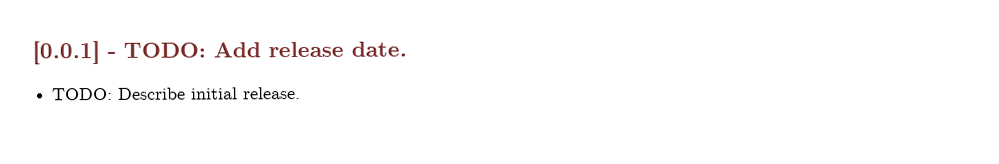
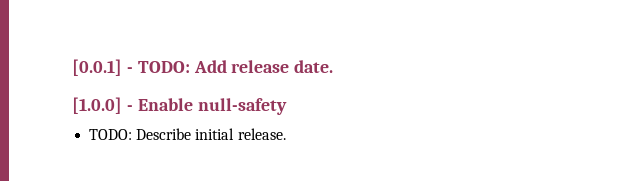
+ [1.0.0] - Enable null-safety

